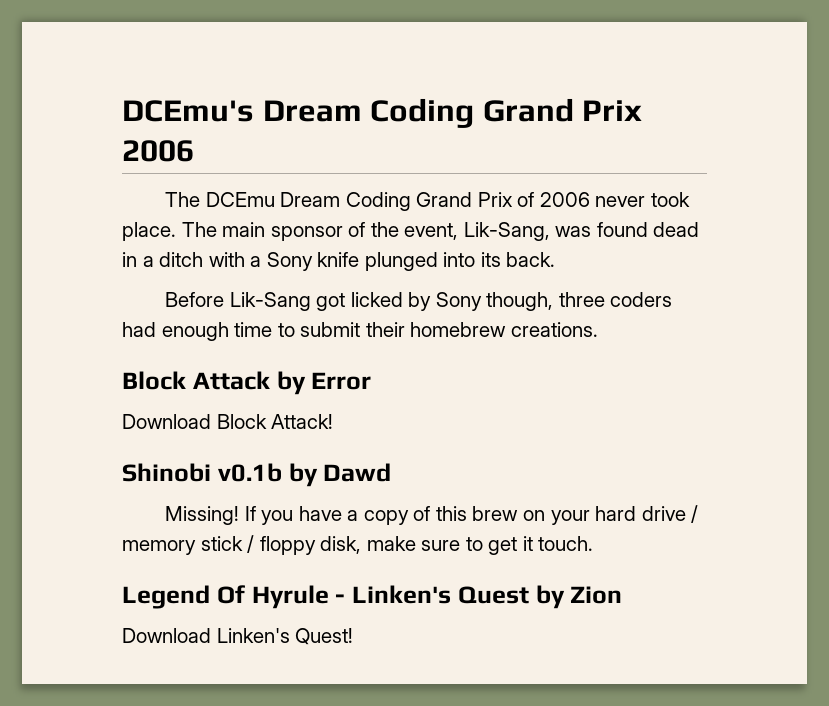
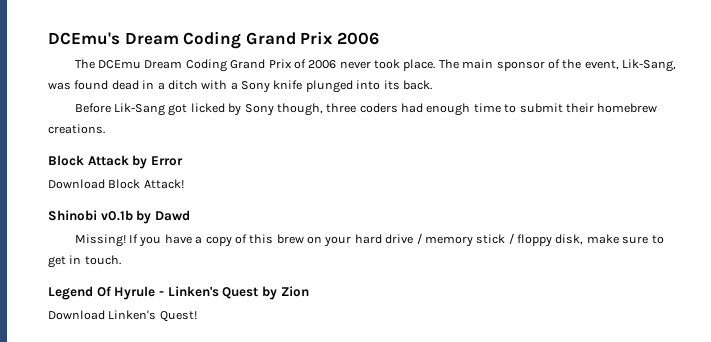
- If you have a copy of this brew on your hard drive / memory stick / floppy disk, make sure to get it touch.
+ If you have a copy of this brew on your hard drive / memory stick / floppy disk, make sure to get in touch.

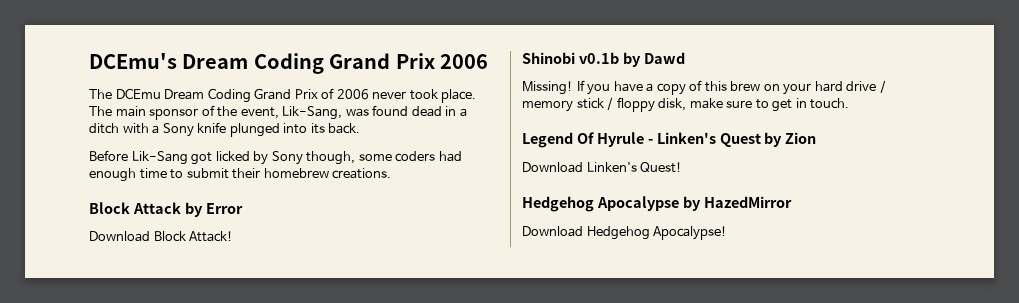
- Before Lik-Sang got licked by Sony though, three coders had enough time to submit their homebrew creations.
+ Before Lik-Sang got licked by Sony though, some coders had enough time to submit their homebrew creations.
+ Hedgehog Apocalypse by HazedMirror
+ Download Hedgehog Apocalypse!

